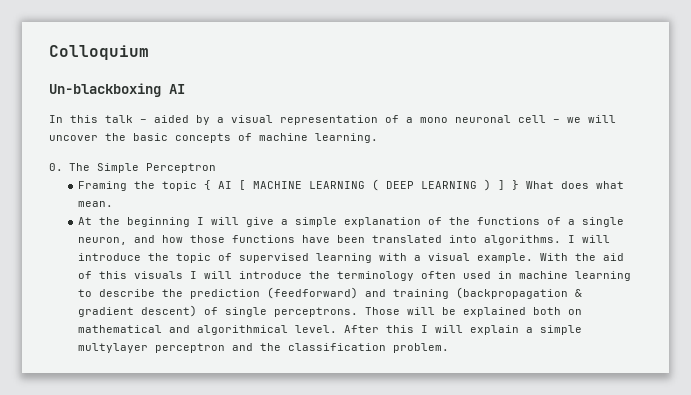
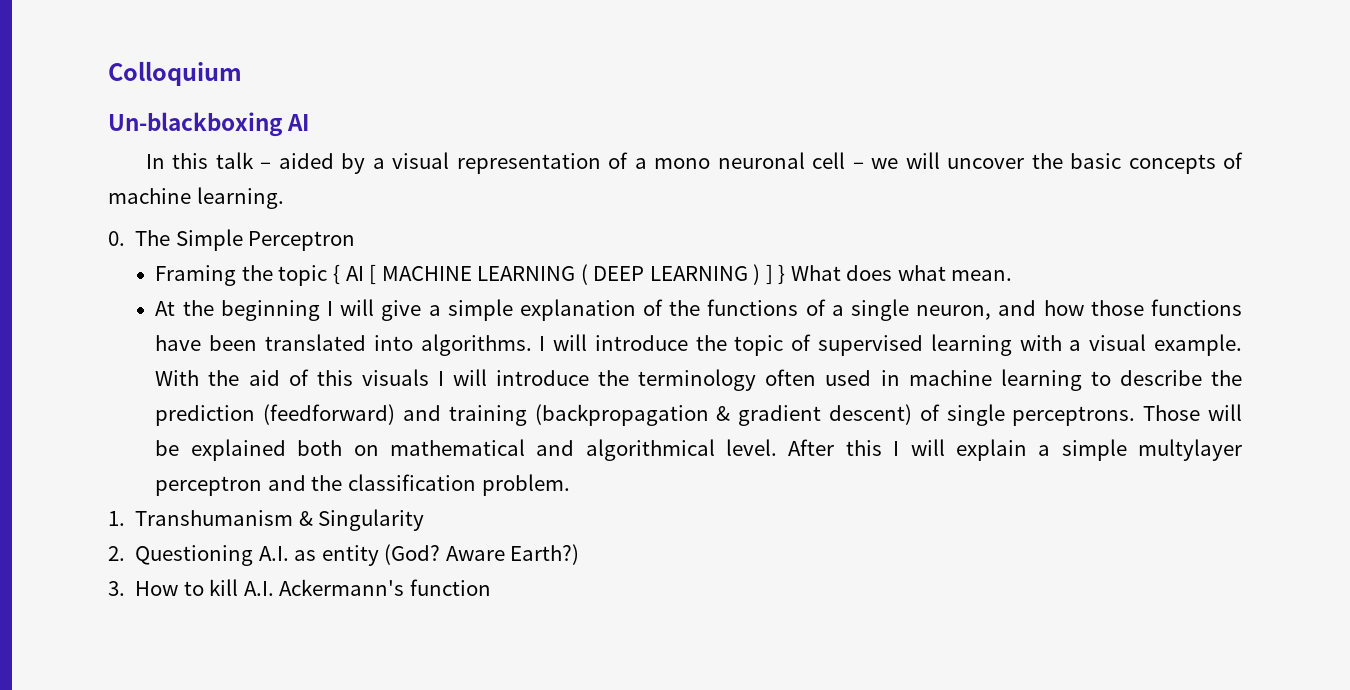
+ 1. Transhumanism & Singularity
+ 2. Questioning A.I. as entity (God? Aware Earth?)
+ 3. How to kill A.I. Ackermann's function

